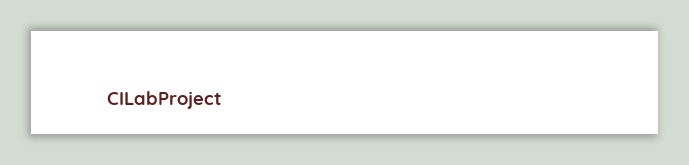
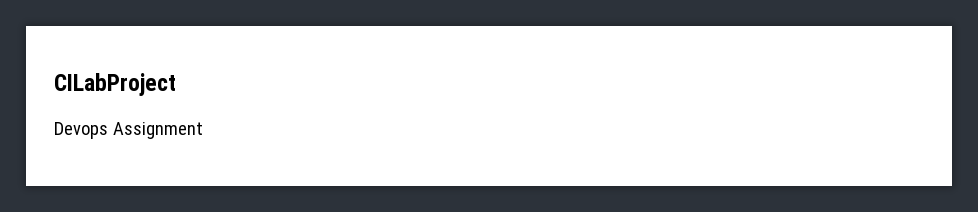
+ Devops Assignment

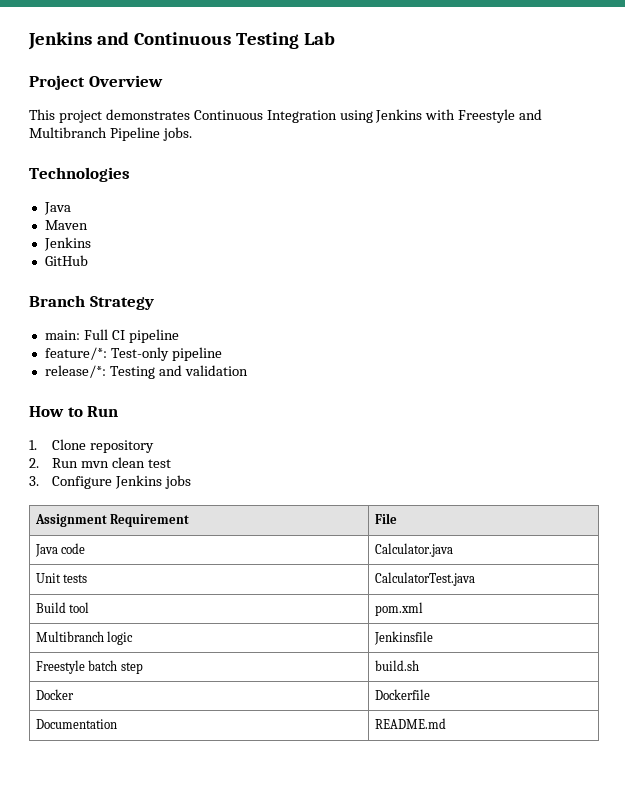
- CILabProject
- Devops Assignment
+ Jenkins and Continuous Testing Lab
+ Project Overview
+ This project demonstrates Continuous Integration using Jenkins with Freestyle and Multibranch Pipeline jobs.
+ Technologies
+ Java
+ Maven
+ Jenkins
+ GitHub
+ Branch Strategy
+ main: Full CI pipeline
+ feature/*: Test-only pipeline
+ release/*: Testing and validation
+ How to Run
+ 1. Clone repository
+ 2. Run mvn clean test
+ 3. Configure Jenkins jobs
+ Assignment Requirement | File
+ Java code | Calculator.java
+ Unit tests | CalculatorTest.java
+ Build tool | pom.xml
+ Multibranch logic | Jenkinsfile
+ Freestyle batch step | build.sh
+ Docker | Dockerfile
+ Documentation | README.md

